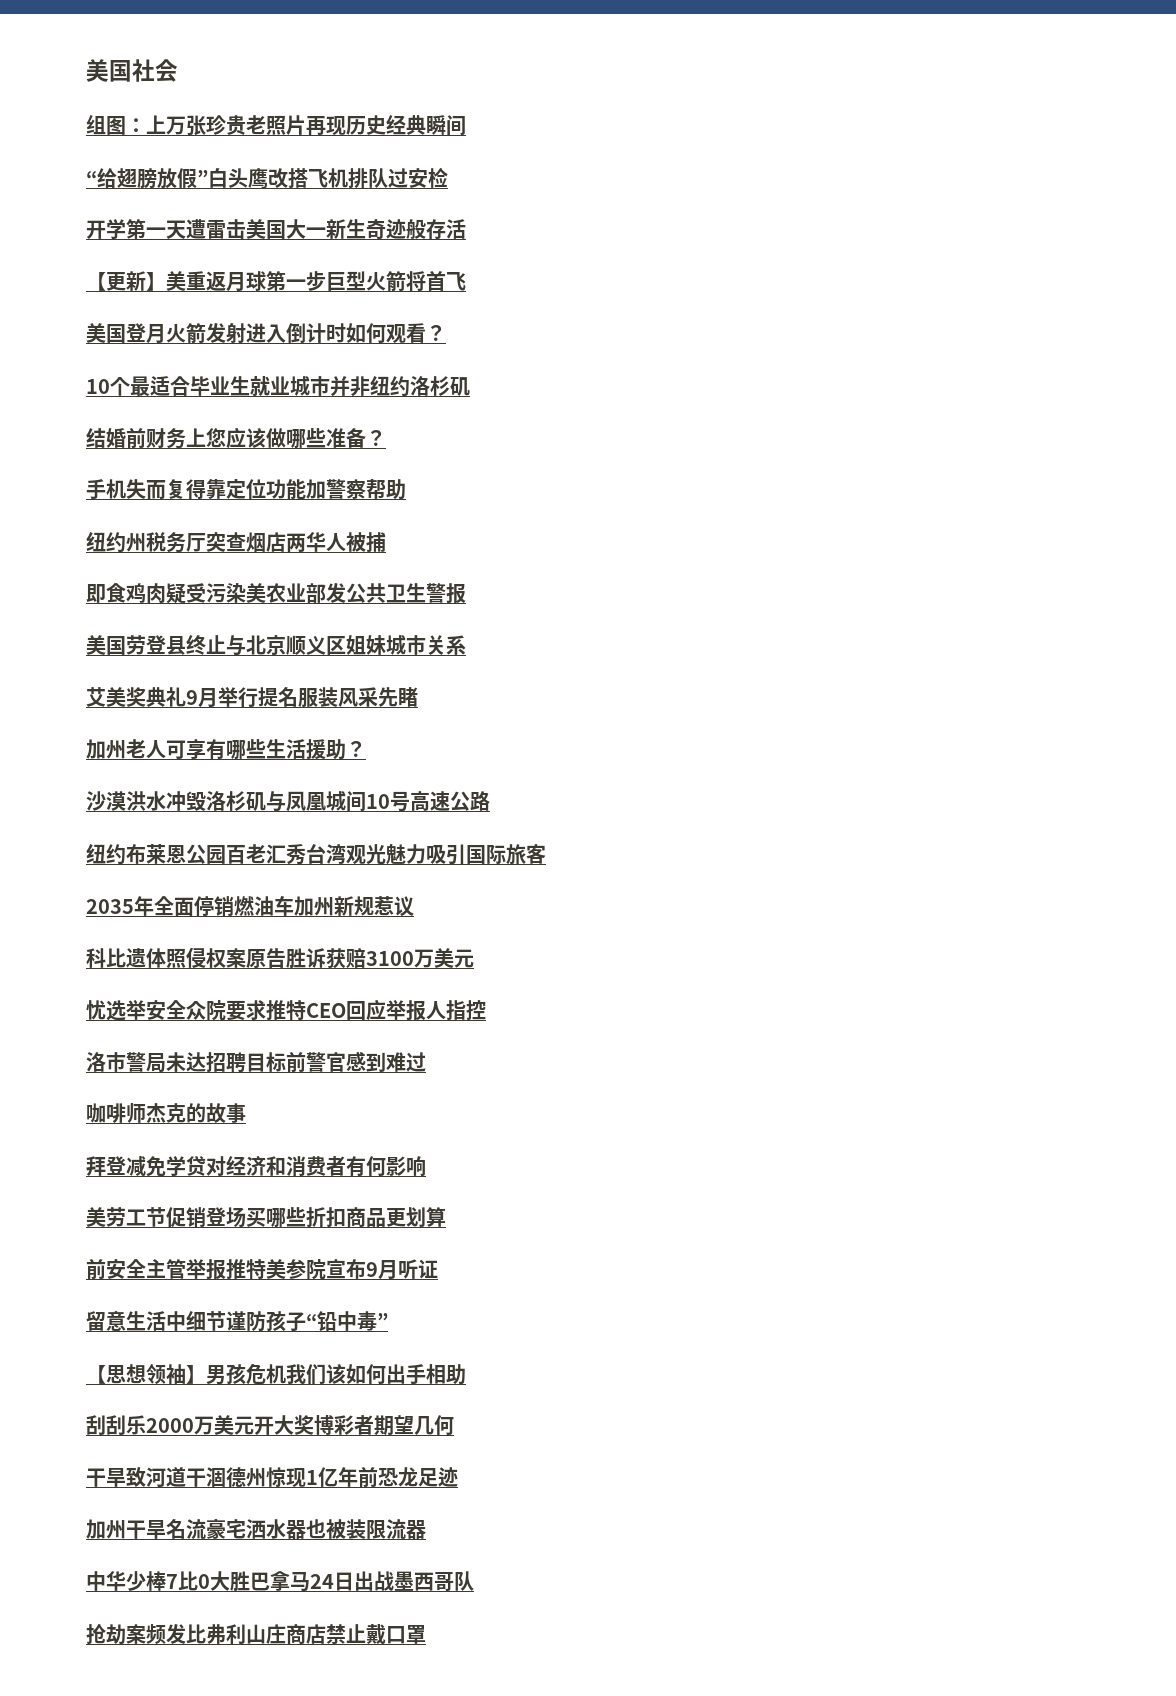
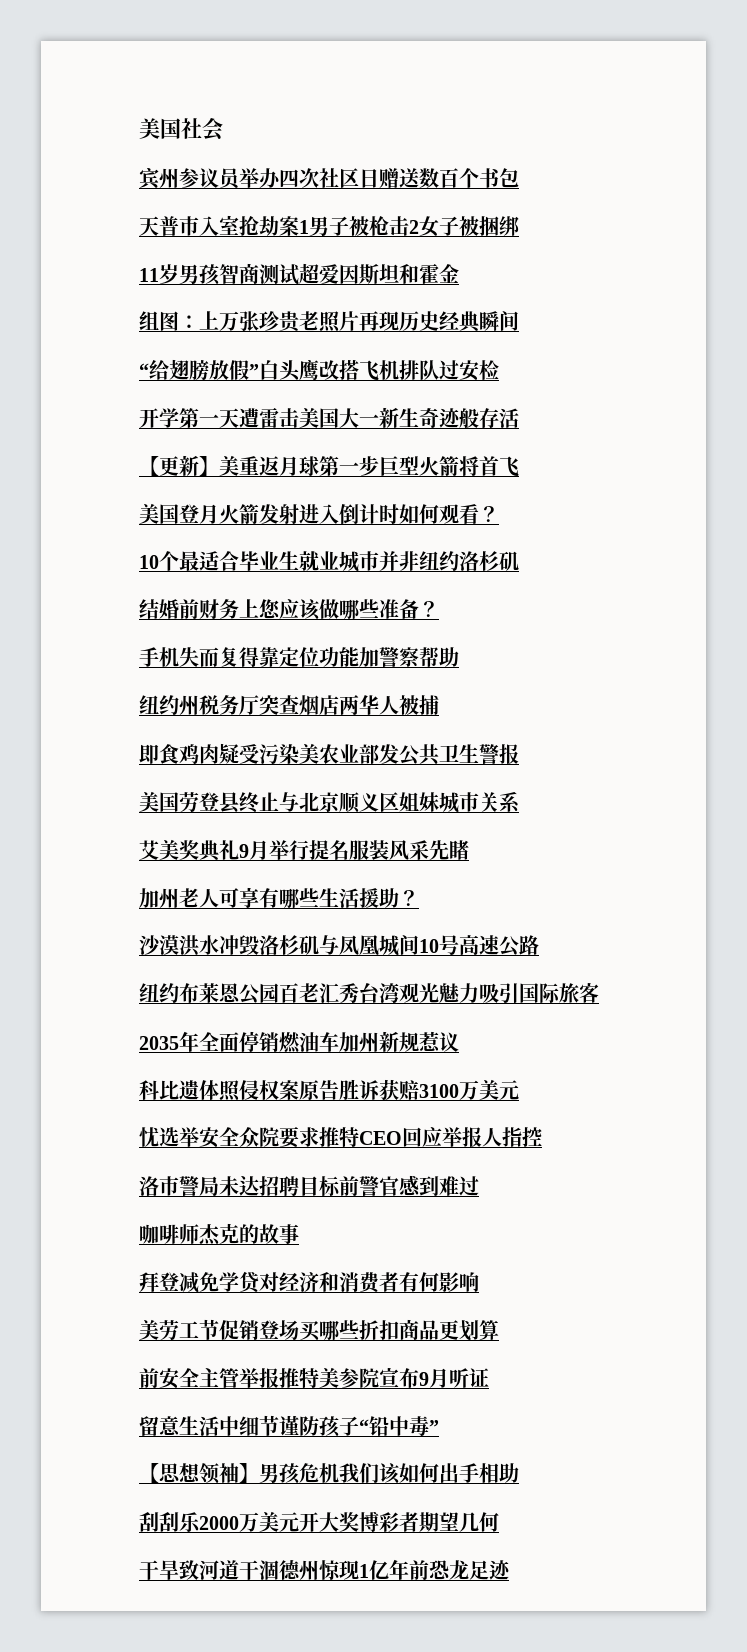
+ 宾州参议员举办四次社区日赠送数百个书包
+ 天普市入室抢劫案1男子被枪击2女子被捆绑
+ 11岁男孩智商测试超爱因斯坦和霍金
- 加州干旱名流豪宅洒水器也被装限流器
- 中华少棒7比0大胜巴拿马24日出战墨西哥队
- 抢劫案频发比弗利山庄商店禁止戴口罩

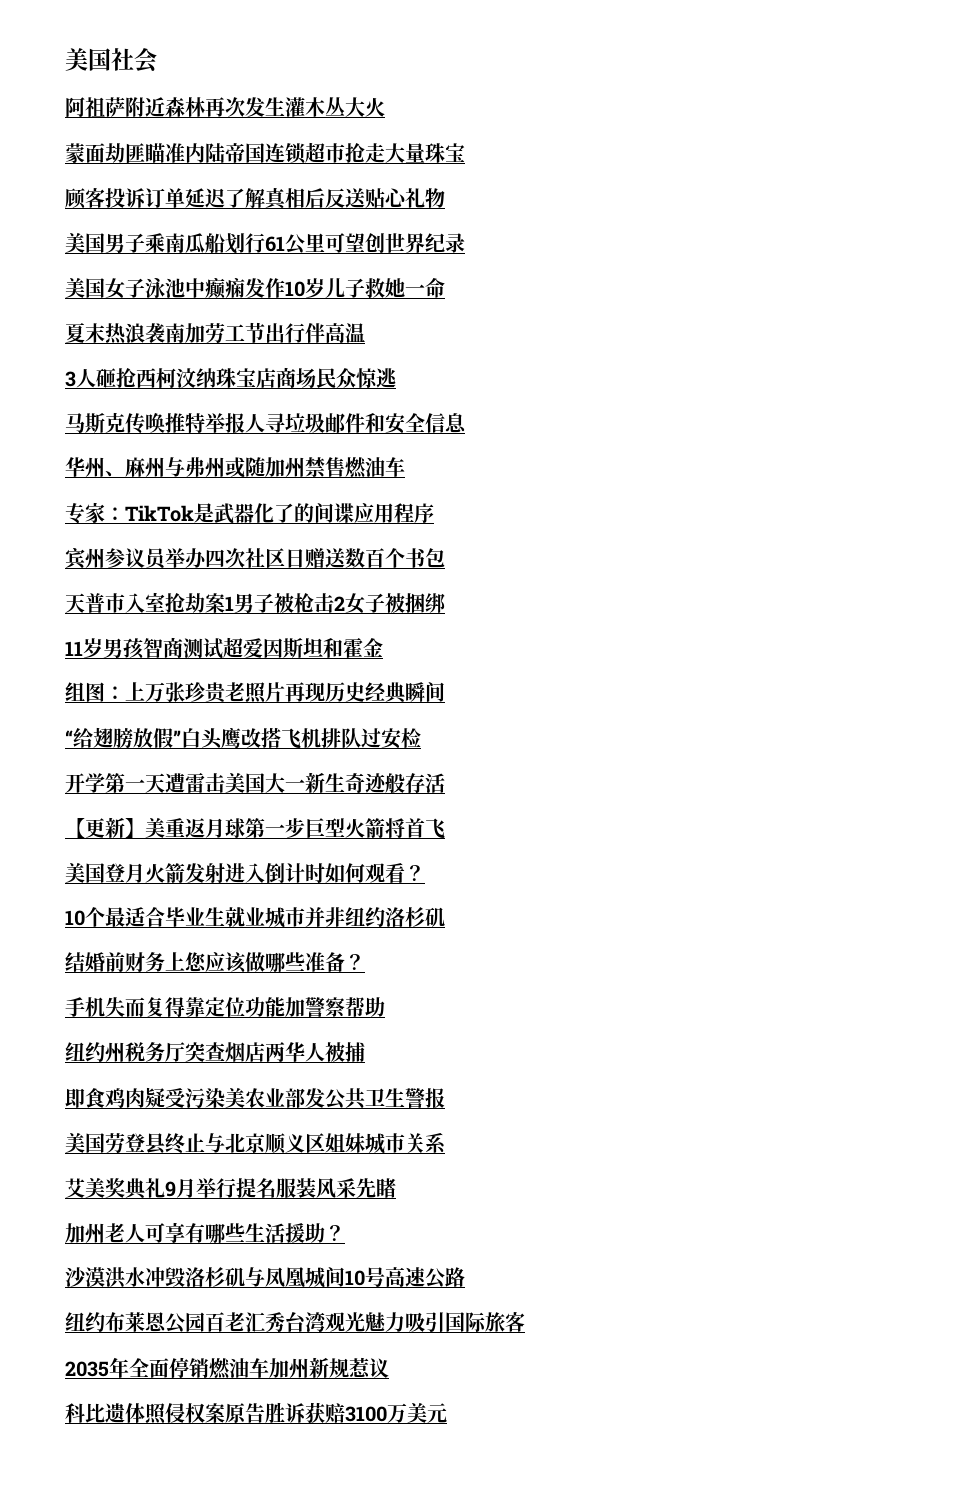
+ 阿祖萨附近森林再次发生灌木丛大火
+ 蒙面劫匪瞄准内陆帝国连锁超市抢走大量珠宝
+ 顾客投诉订单延迟了解真相后反送贴心礼物
+ 美国男子乘南瓜船划行61公里可望创世界纪录
+ 美国女子泳池中癫痫发作10岁儿子救她一命
+ 夏末热浪袭南加劳工节出行伴高温
+ 3人砸抢西柯汶纳珠宝店商场民众惊逃
+ 马斯克传唤推特举报人寻垃圾邮件和安全信息
+ 华州、麻州与弗州或随加州禁售燃油车
+ 专家：TikTok是武器化了的间谍应用程序
- 忧选举安全众院要求推特CEO回应举报人指控
- 洛市警局未达招聘目标前警官感到难过
- 咖啡师杰克的故事
- 拜登减免学贷对经济和消费者有何影响
- 美劳工节促销登场买哪些折扣商品更划算
- 前安全主管举报推特美参院宣布9月听证
- 留意生活中细节谨防孩子“铅中毒”
- 【思想领袖】男孩危机我们该如何出手相助
- 刮刮乐2000万美元开大奖博彩者期望几何
- 干旱致河道干涸德州惊现1亿年前恐龙足迹

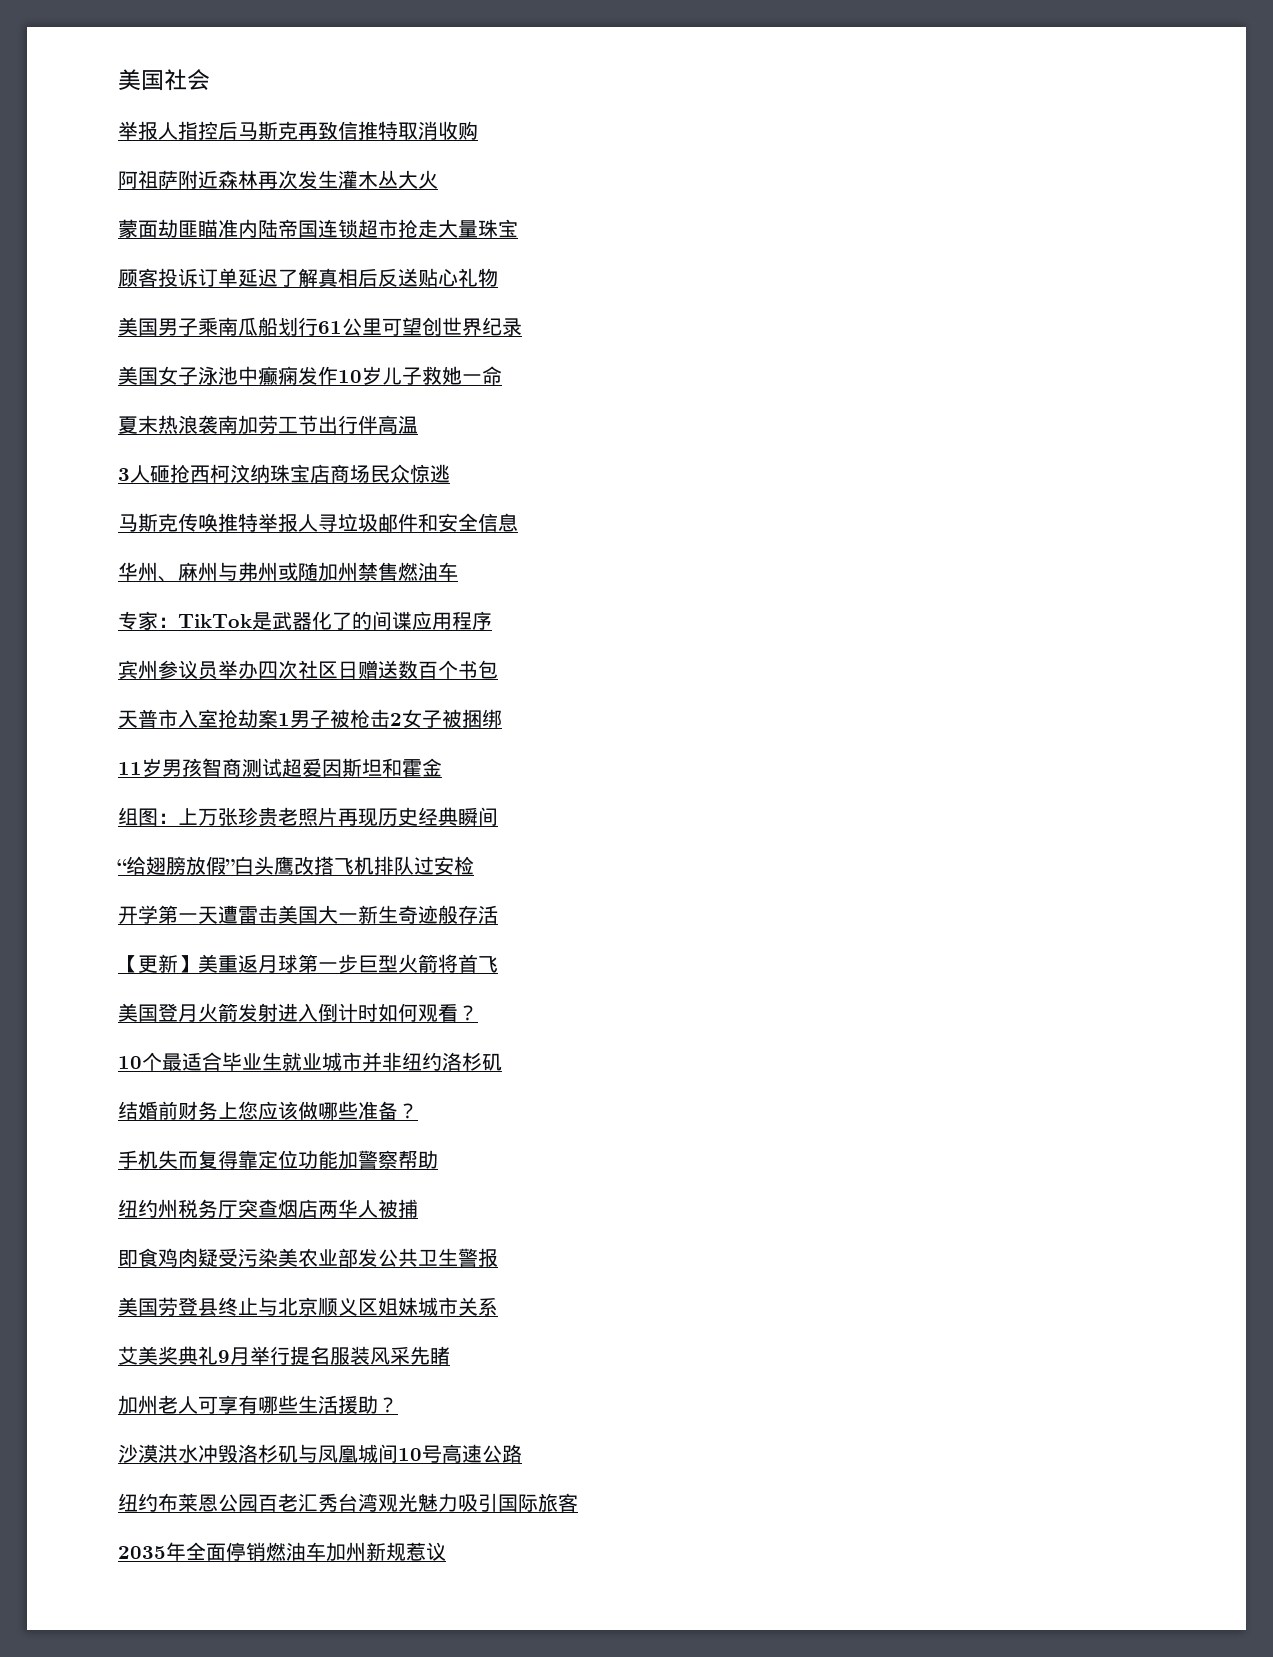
+ 举报人指控后马斯克再致信推特取消收购
- 科比遗体照侵权案原告胜诉获赔3100万美元

